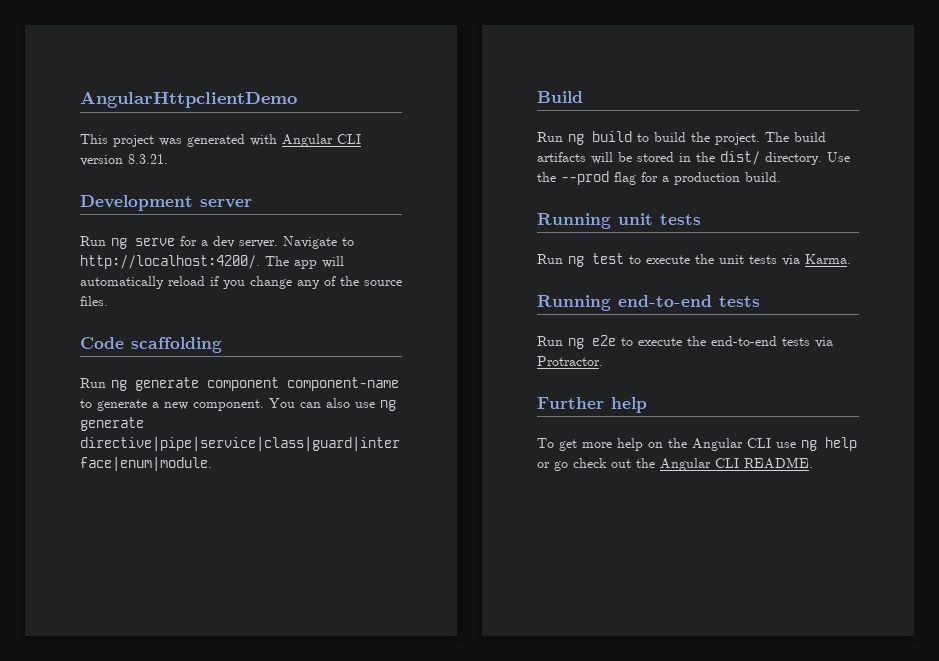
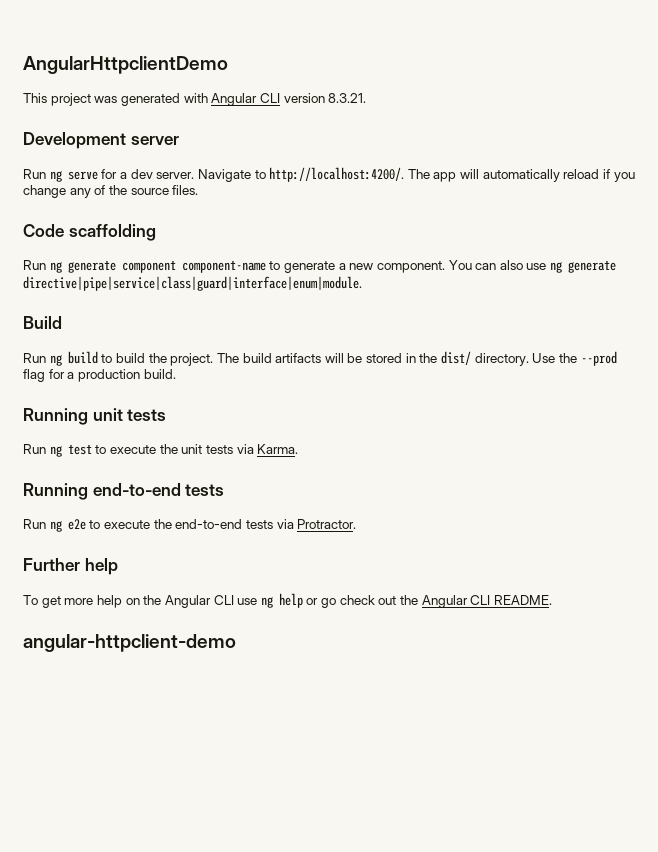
+ angular-httpclient-demo

